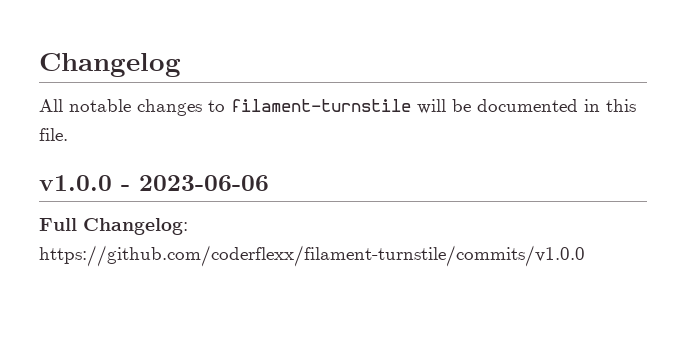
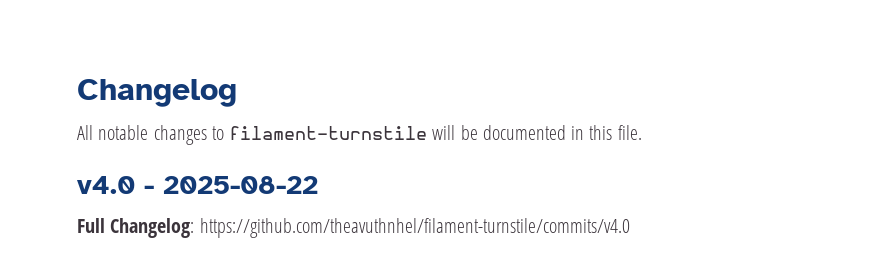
- v1.0.0 - 2023-06-06
+ v4.0 - 2025-08-22
- Full Changelog: https://github.com/coderflexx/filament-turnstile/commits/v1.0.0
+ Full Changelog: https://github.com/theavuthnhel/filament-turnstile/commits/v4.0

